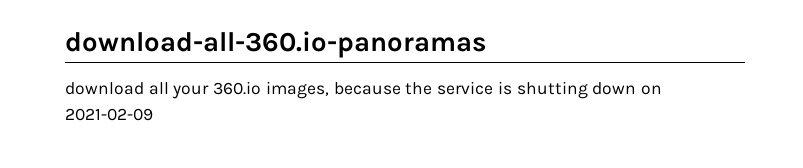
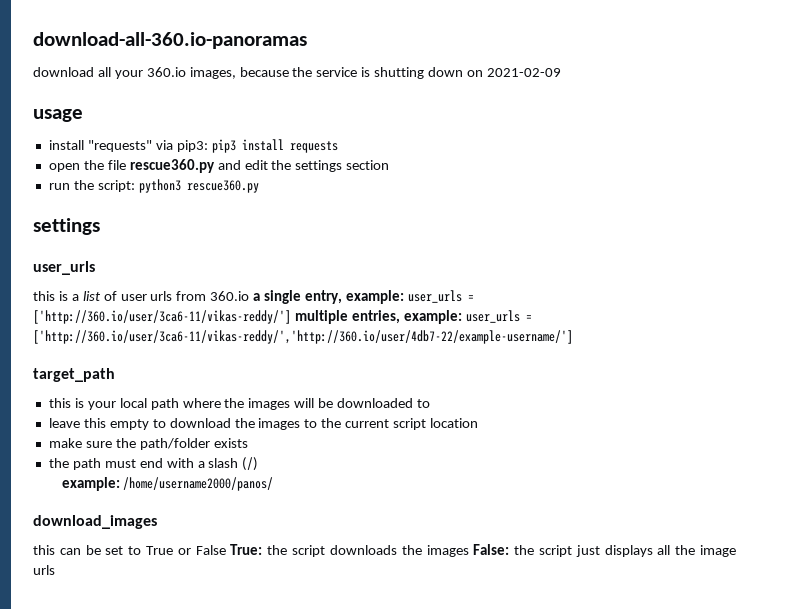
+ usage
+ install "requests" via pip3: pip3 install requests
+ open the file rescue360.py and edit the settings section
+ run the script: python3 rescue360.py
+ settings
+ user_urls
+ this is a list of user urls from 360.io a single entry, example: user_urls = ['http://360.io/user/3ca6-11/vikas-reddy/'] multiple entries, example: user_urls = ['http://360.io/user/3ca6-11/vikas-reddy/','http://360.io/user/4db7-22/example-username/']
+ target_path
+ this is your local path where the images will be downloaded to
+ leave this empty to download the images to the current script location
+ make sure the path/folder exists
+ the path must end with a slash (/)
+ example: /home/username2000/panos/
+ download_images
+ this can be set to True or False True: the script downloads the images False: the script just displays all the image urls

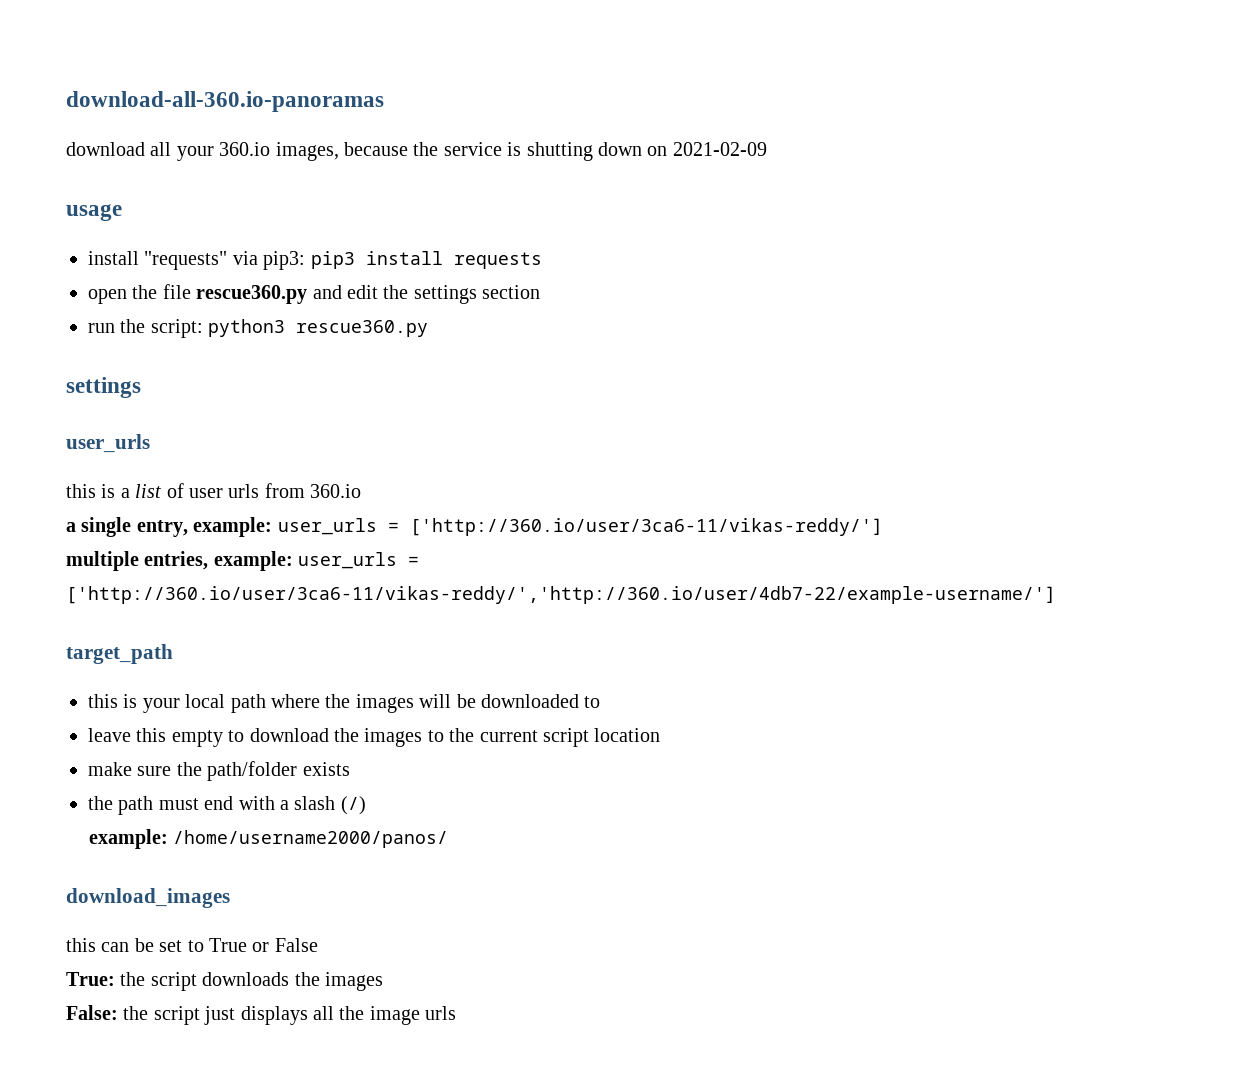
- this is a list of user urls from 360.io a single entry, example: user_urls = ['http://360.io/user/3ca6-11/vikas-reddy/'] multiple entries, example: user_urls = ['http://360.io/user/3ca6-11/vikas-reddy/','http://360.io/user/4db7-22/example-username/']
+ this is a list of user urls from 360.io
+ a single entry, example: user_urls = ['http://360.io/user/3ca6-11/vikas-reddy/']
+ multiple entries, example: user_urls = ['http://360.io/user/3ca6-11/vikas-reddy/','http://360.io/user/4db7-22/example-username/']
- this can be set to True or False True: the script downloads the images False: the script just displays all the image urls
+ this can be set to True or False
+ True: the script downloads the images
+ False: the script just displays all the image urls

